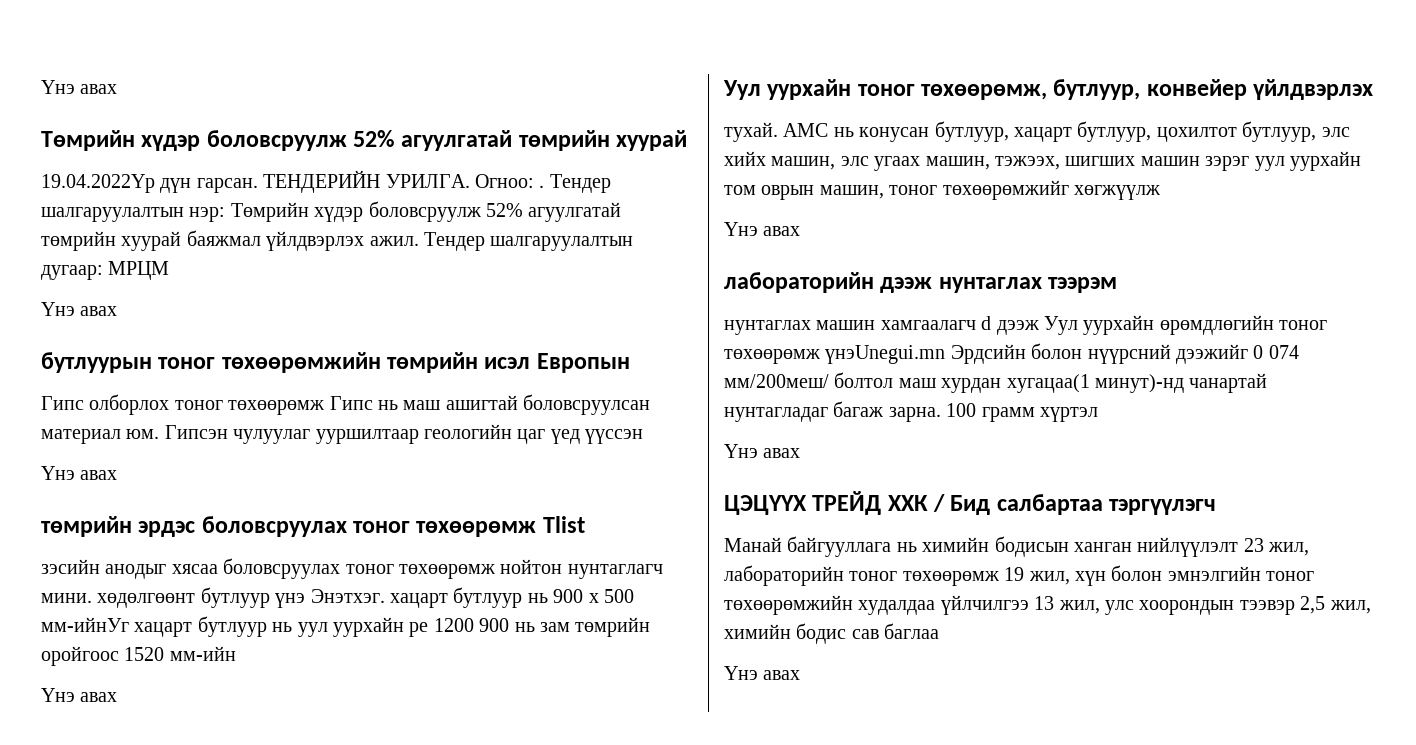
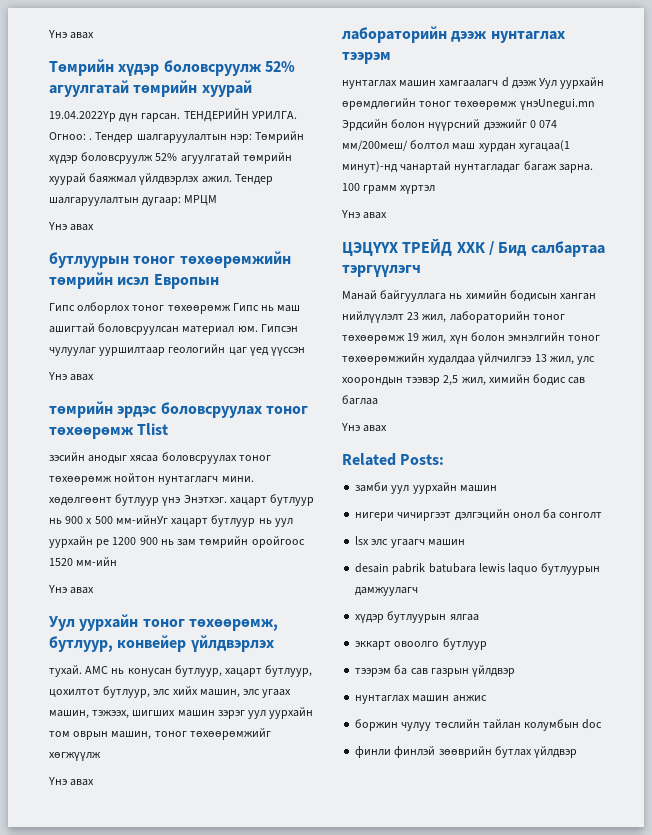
+ Related Posts:
+ замби уул уурхайн машин
+ нигери чичиргээт дэлгэцийн онол ба сонголт
+ lsx элс угаагч машин
+ desain pabrik batubara lewis laquo бутлуурын дамжуулагч
+ хүдэр бутлуурын ялгаа
+ эккарт овоолго бутлуур
+ тээрэм ба сав газрын үйлдвэр
+ нунтаглах машин анжис
+ боржин чулуу төслийн тайлан колумбын doc
+ финли финлэй зөөврийн бутлах үйлдвэр

